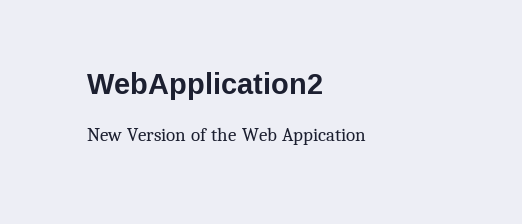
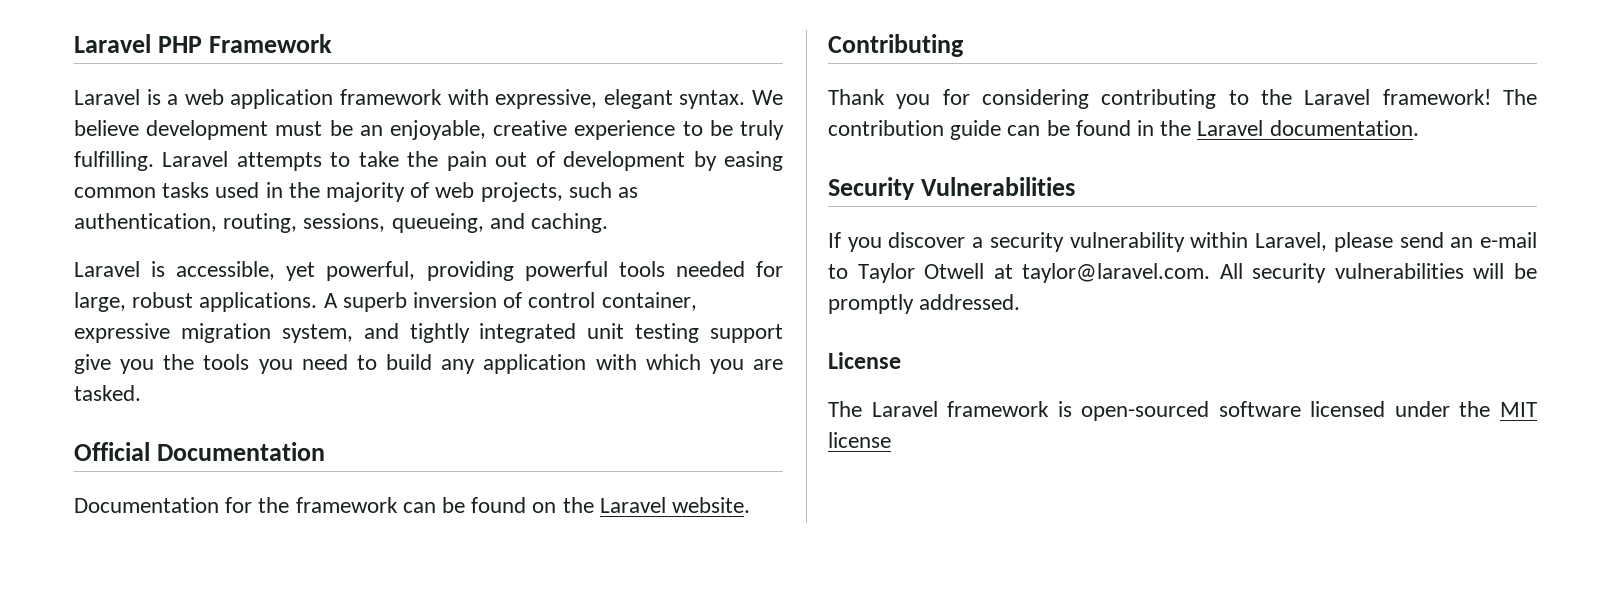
- WebApplication2
- New Version of the Web Appication
+ Laravel PHP Framework
+ Laravel is a web application framework with expressive, elegant syntax. We believe development must be an enjoyable, creative experience to be truly fulfilling. Laravel attempts to take the pain out of development by easing common tasks used in the majority of web projects, such as authentication, routing, sessions, queueing, and caching.
+ Laravel is accessible, yet powerful, providing powerful tools needed for large, robust applications. A superb inversion of control container, expressive migration system, and tightly integrated unit testing support give you the tools you need to build any application with which you are tasked.
+ Official Documentation
+ Documentation for the framework can be found on the Laravel website.
+ Contributing
+ Thank you for considering contributing to the Laravel framework! The contribution guide can be found in the Laravel documentation.
+ Security Vulnerabilities
+ If you discover a security vulnerability within Laravel, please send an e-mail to Taylor Otwell at taylor@laravel.com. All security vulnerabilities will be promptly addressed.
+ License
+ The Laravel framework is open-sourced software licensed under the MIT license

